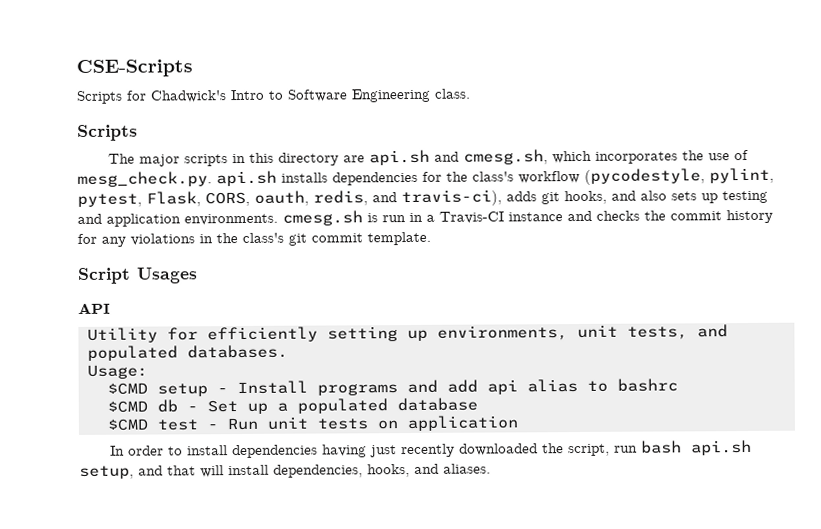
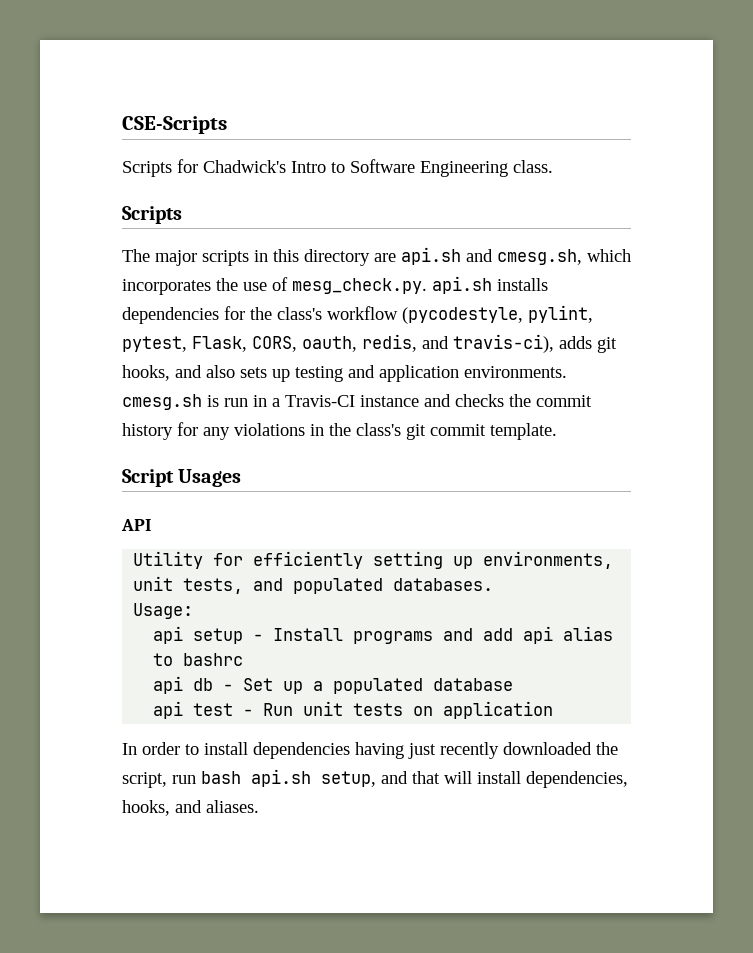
- $CMD setup - Install programs and add api alias to bashrc
+ api setup - Install programs and add api alias to bashrc
- $CMD db - Set up a populated database
+ api db - Set up a populated database
- $CMD test - Run unit tests on application
+ api test - Run unit tests on application

